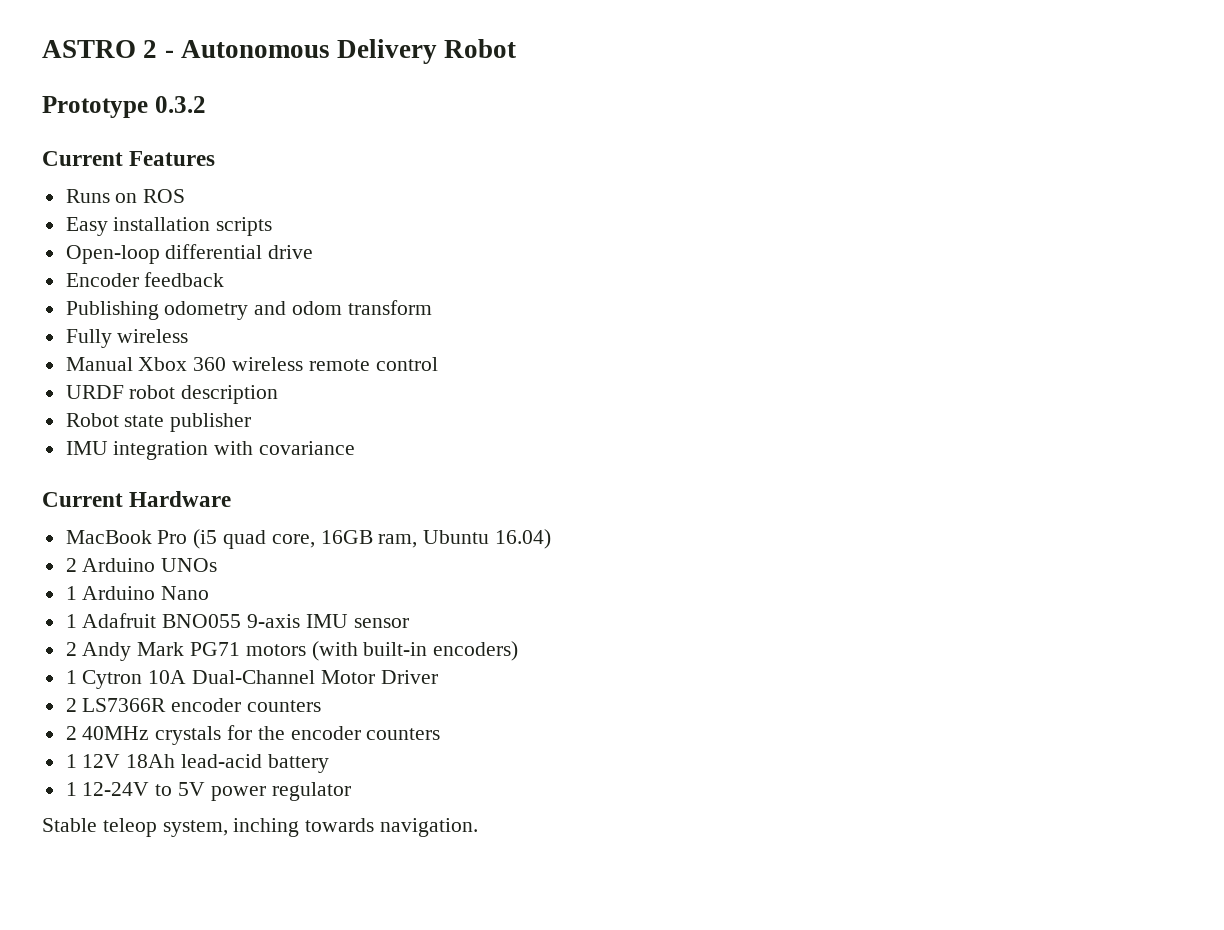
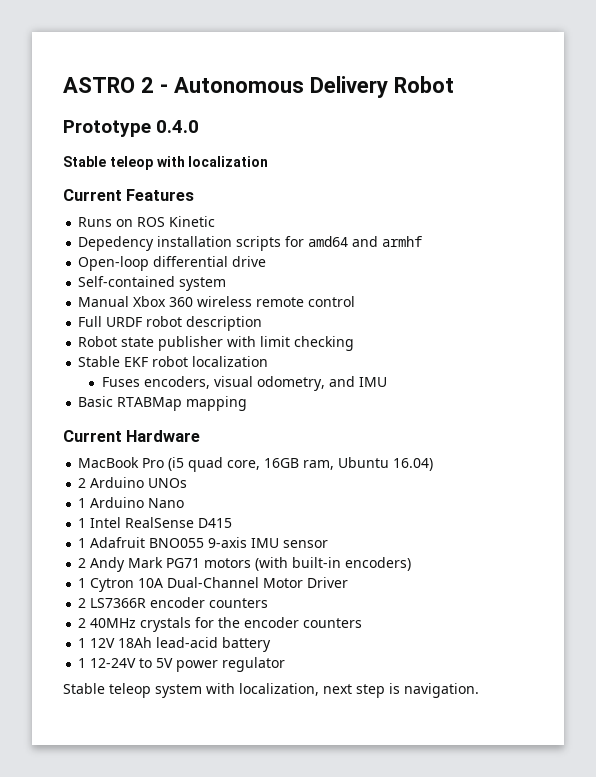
- Prototype 0.3.2
+ Prototype 0.4.0
+ Stable teleop with localization
- Runs on ROS
- Easy installation scripts
+ Runs on ROS Kinetic
+ Depedency installation scripts for amd64 and armhf
- Encoder feedback
- Publishing odometry and odom transform
- Fully wireless
+ Self-contained system
- URDF robot description
+ Full URDF robot description
- Robot state publisher
- IMU integration with covariance
+ Robot state publisher with limit checking
+ Stable EKF robot localization
+ Fuses encoders, visual odometry, and IMU
+ Basic RTABMap mapping
+ 1 Intel RealSense D415
- Stable teleop system, inching towards navigation.
+ Stable teleop system with localization, next step is navigation.

